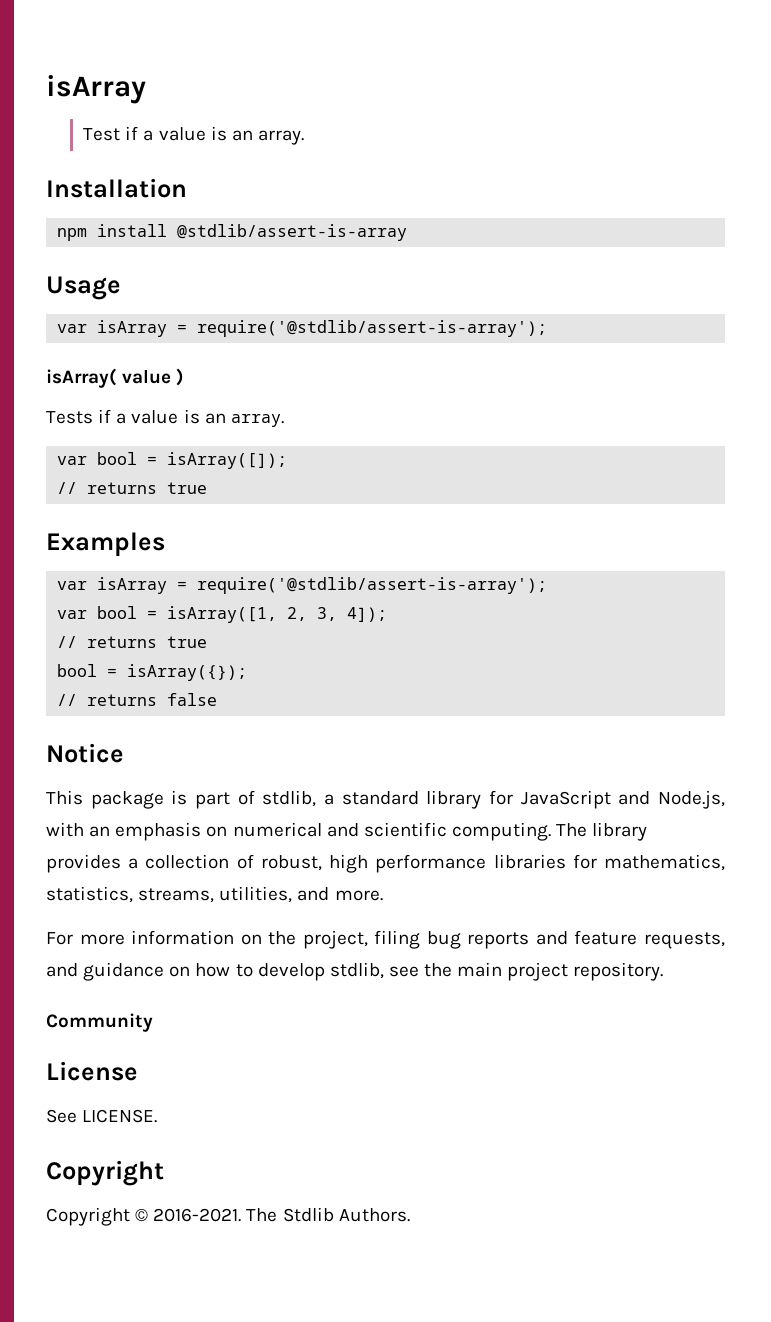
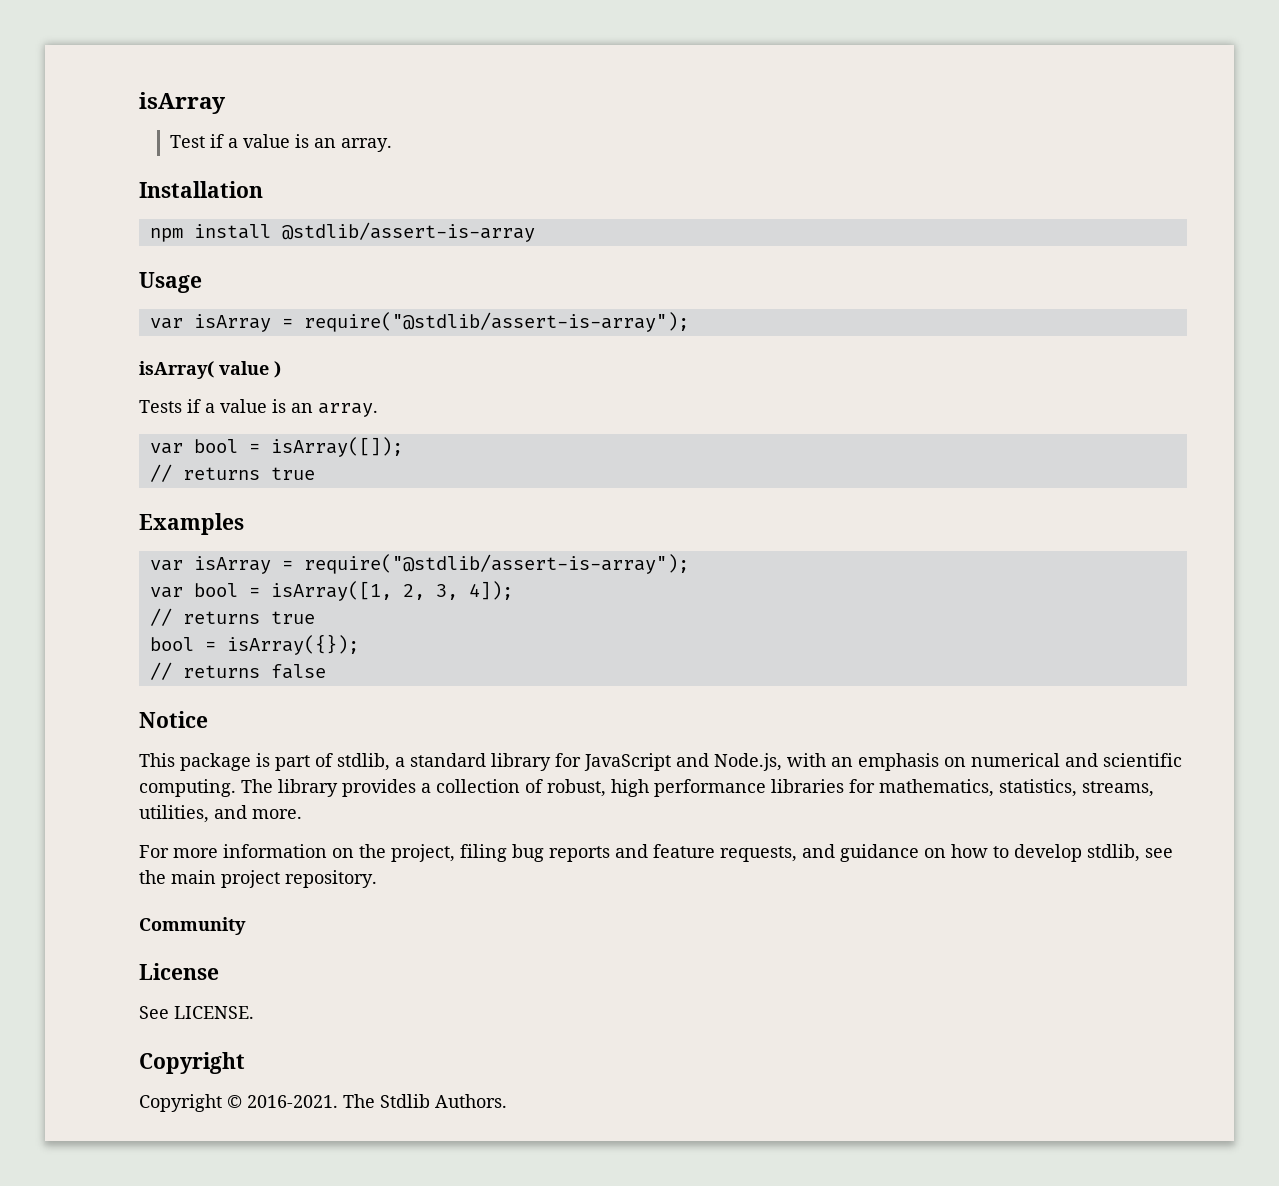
  Usage
- var isArray = require('@stdlib/assert-is-array');
+ var isArray = require("@stdlib/assert-is-array");
  Examples
- var isArray = require('@stdlib/assert-is-array');
+ var isArray = require("@stdlib/assert-is-array");

